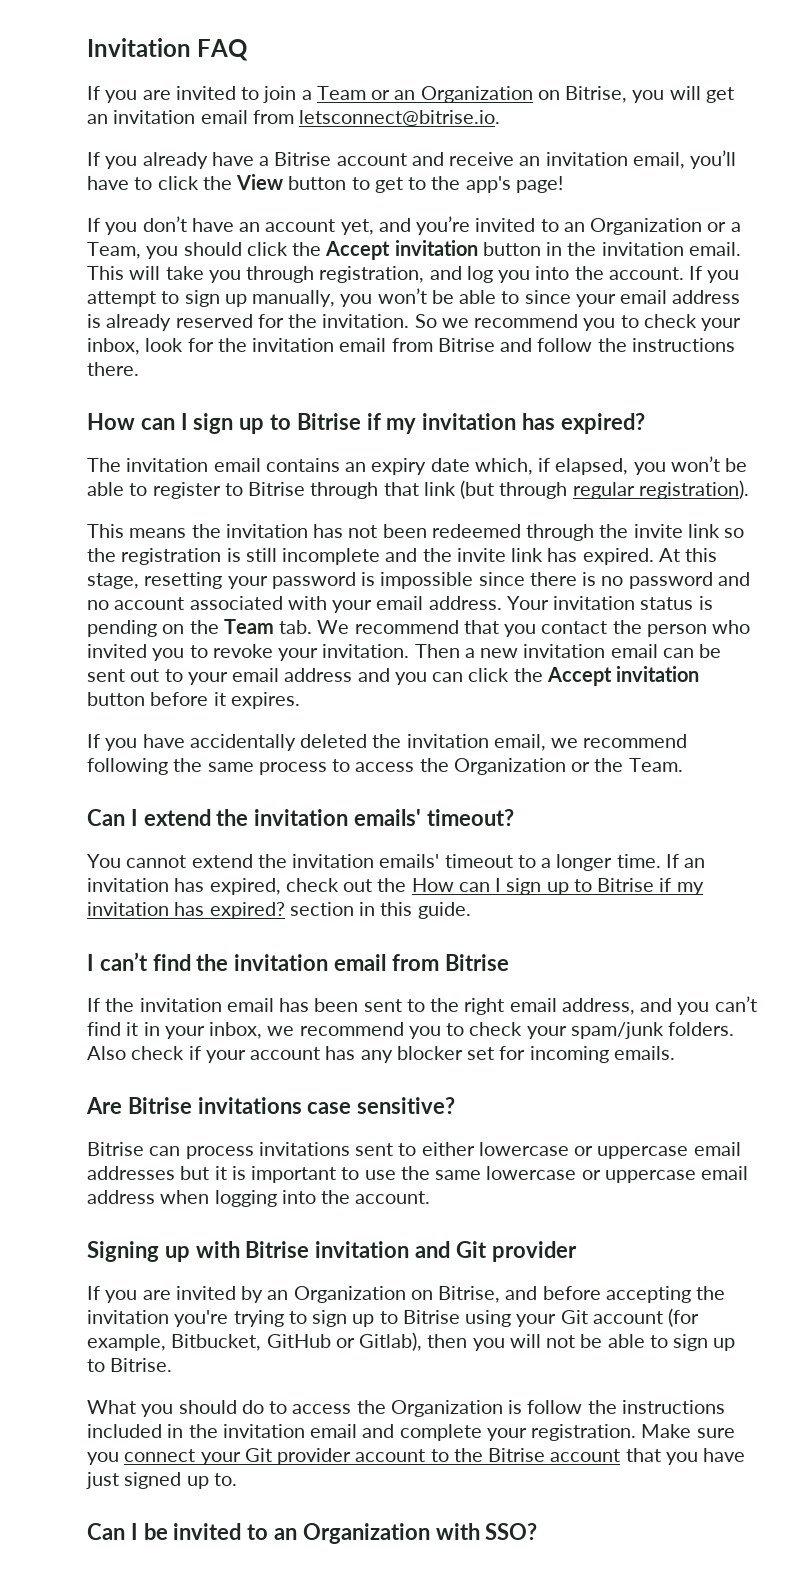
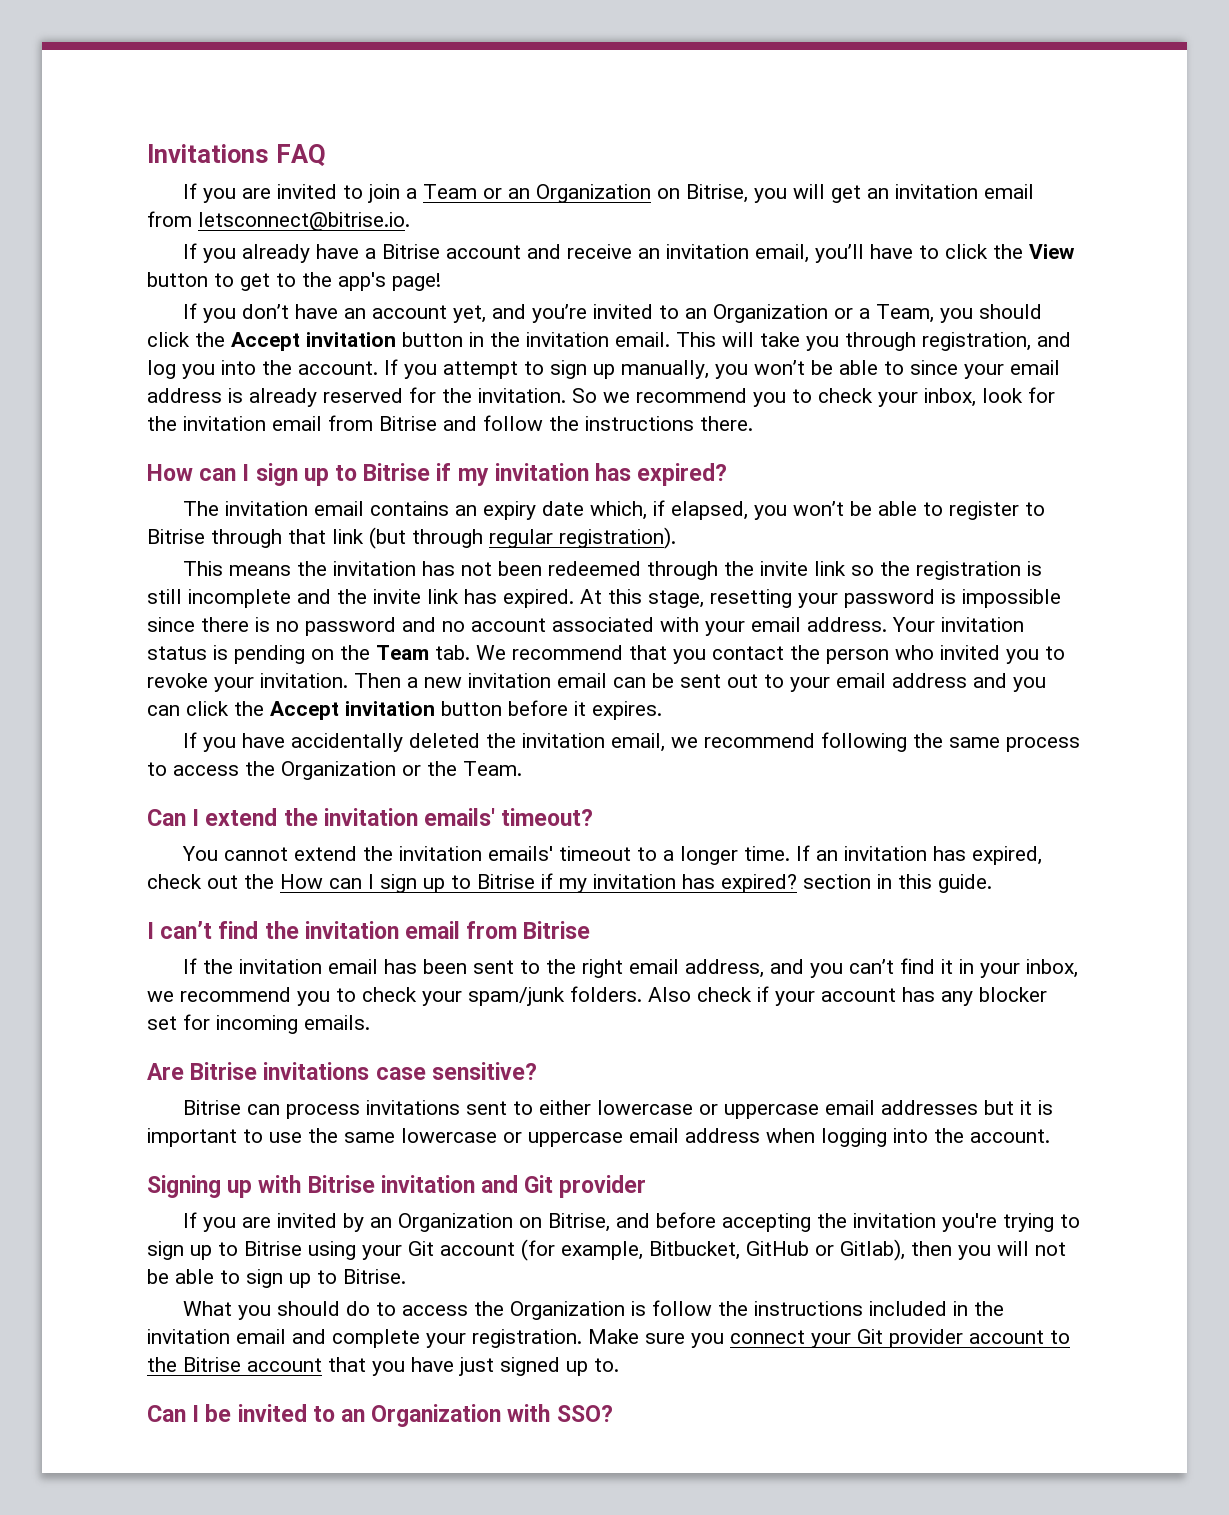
- Invitation FAQ
+ Invitations FAQ

